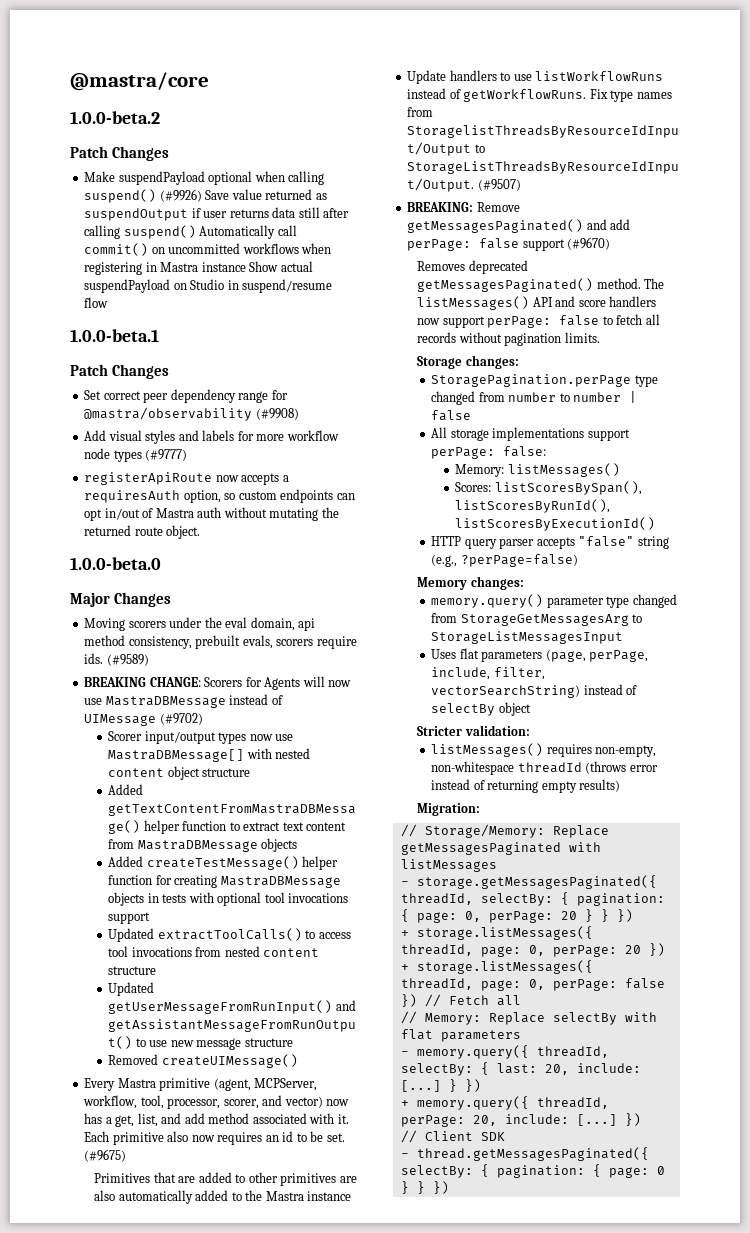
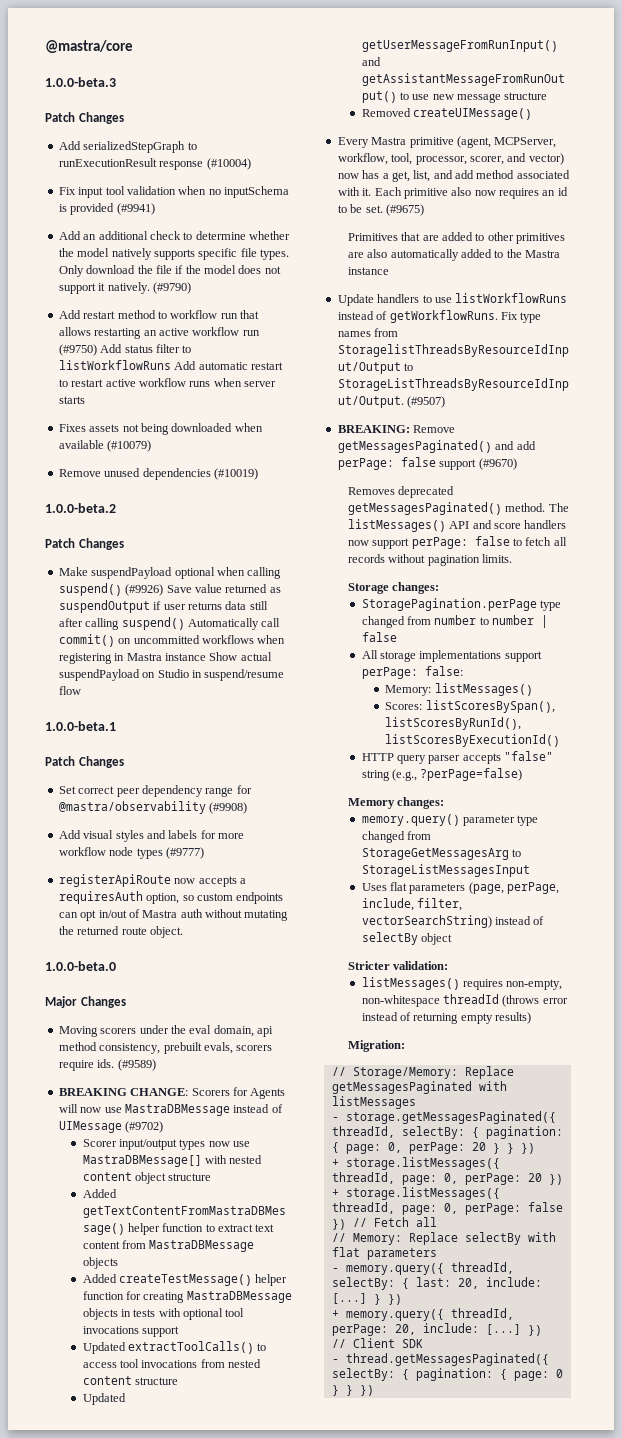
+ 1.0.0-beta.3
+ Patch Changes
+ Add serializedStepGraph to runExecutionResult response (#10004)
+ Fix input tool validation when no inputSchema is provided (#9941)
+ Add an additional check to determine whether the model natively supports specific file types. Only download the file if the model does not support it natively. (#9790)
+ Add restart method to workflow run that allows restarting an active workflow run (#9750) Add status filter to listWorkflowRuns Add automatic restart to restart active workflow runs when server starts
+ Fixes assets not being downloaded when available (#10079)
+ Remove unused dependencies (#10019)

